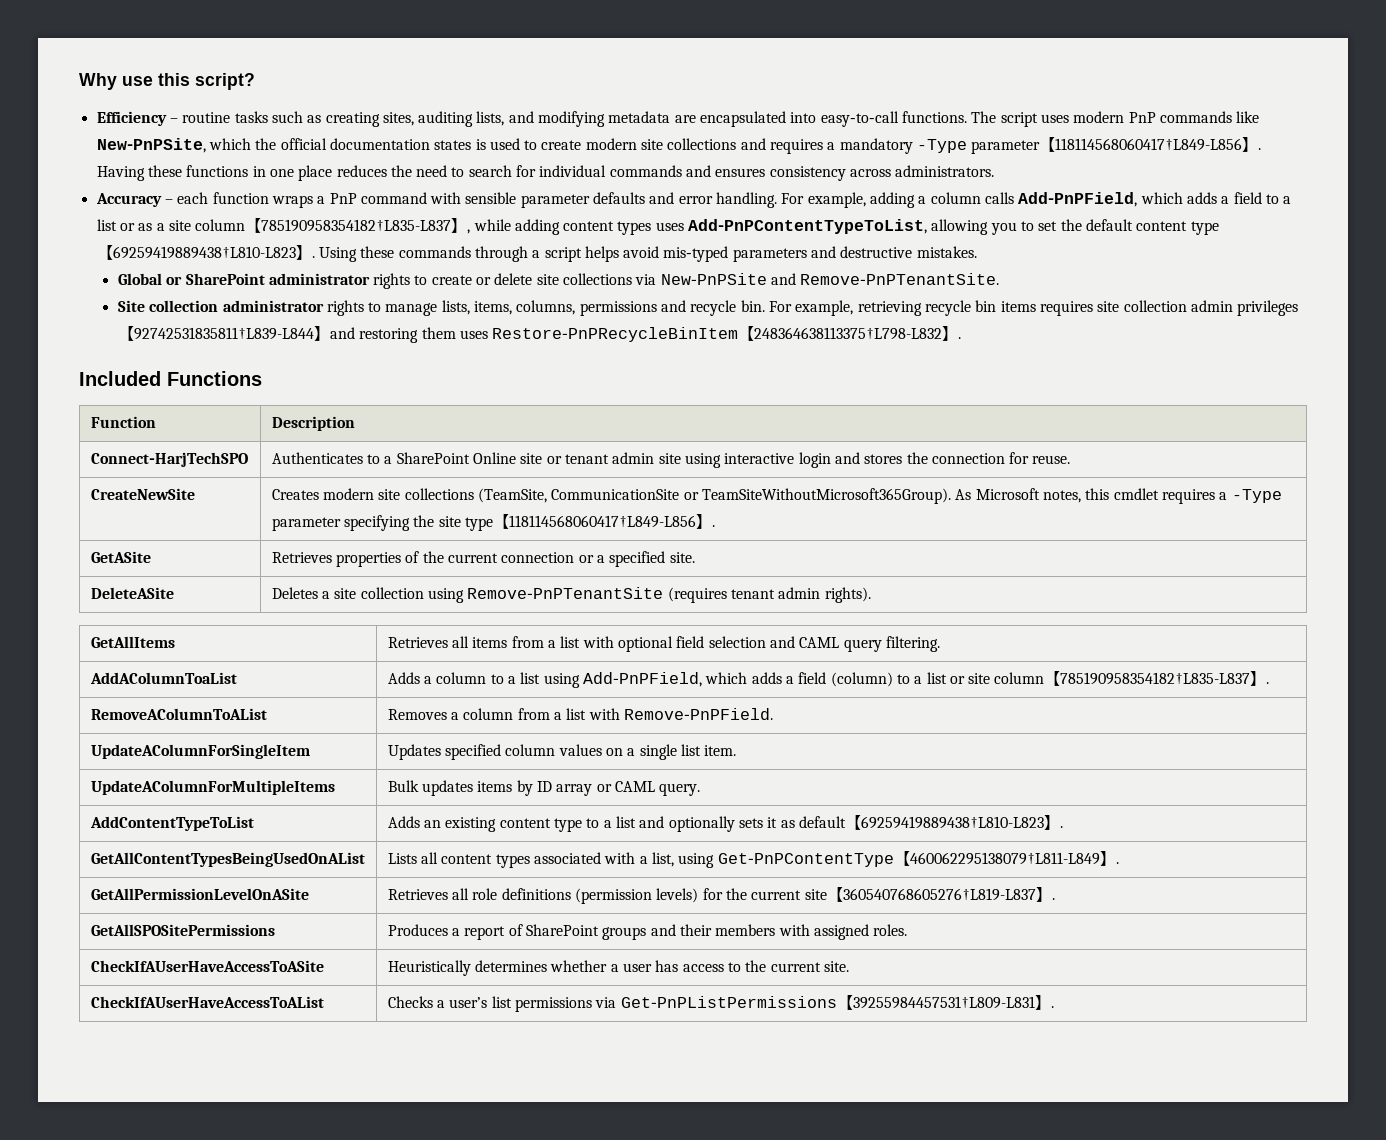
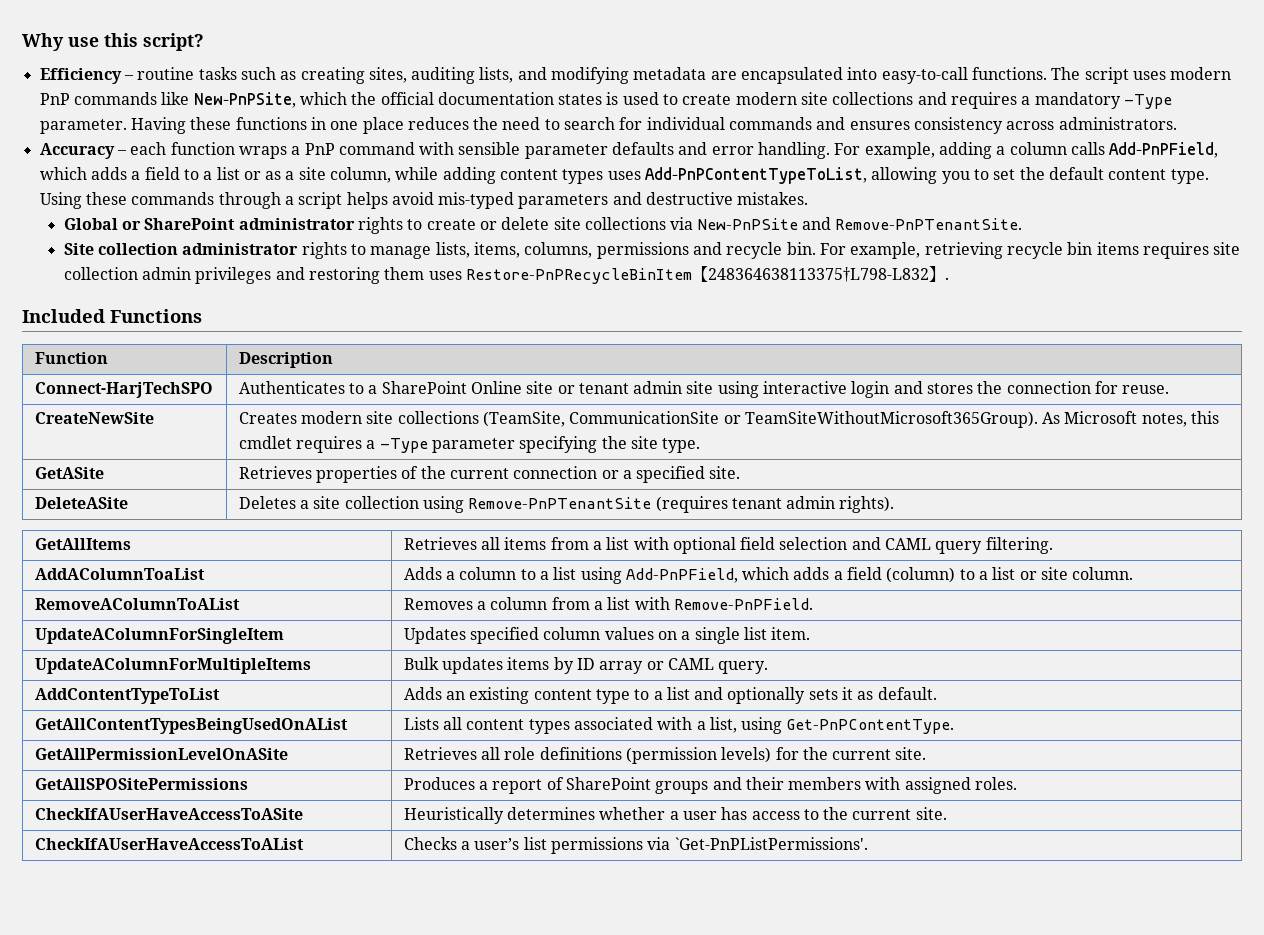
- The script uses modern PnP commands like New‑PnPSite, which the official documentation states is used to create modern site collections and requires a mandatory -Type parameter【118114568060417†L849-L856】.
+ The script uses modern PnP commands like New‑PnPSite, which the official documentation states is used to create modern site collections and requires a mandatory -Type parameter.
- For example, adding a column calls Add‑PnPField, which adds a field to a list or as a site column【785190958354182†L835-L837】, while adding content types uses Add‑PnPContentTypeToList, allowing you to set the default content type【69259419889438†L810-L823】.
+ For example, adding a column calls Add‑PnPField, which adds a field to a list or as a site column, while adding content types uses Add‑PnPContentTypeToList, allowing you to set the default content type.
- For example, retrieving recycle bin items requires site collection admin privileges【92742531835811†L839-L844】and restoring them uses Restore‑PnPRecycleBinItem【248364638113375†L798-L832】.
+ For example, retrieving recycle bin items requires site collection admin privileges and restoring them uses Restore‑PnPRecycleBinItem【248364638113375†L798-L832】.
- CreateNewSite | Creates modern site collections (TeamSite, CommunicationSite or TeamSiteWithoutMicrosoft365Group). As Microsoft notes, this cmdlet requires a -Type parameter specifying the site type【118114568060417†L849-L856】.
+ CreateNewSite | Creates modern site collections (TeamSite, CommunicationSite or TeamSiteWithoutMicrosoft365Group). As Microsoft notes, this cmdlet requires a -Type parameter specifying the site type.
- AddAColumnToaList | Adds a column to a list using Add‑PnPField, which adds a field (column) to a list or site column【785190958354182†L835-L837】.
+ AddAColumnToaList | Adds a column to a list using Add‑PnPField, which adds a field (column) to a list or site column.
- AddContentTypeToList | Adds an existing content type to a list and optionally sets it as default【69259419889438†L810-L823】.
+ AddContentTypeToList | Adds an existing content type to a list and optionally sets it as default.
- GetAllContentTypesBeingUsedOnAList | Lists all content types associated with a list, using Get‑PnPContentType【460062295138079†L811-L849】.
+ GetAllContentTypesBeingUsedOnAList | Lists all content types associated with a list, using Get‑PnPContentType.
- GetAllPermissionLevelOnASite | Retrieves all role definitions (permission levels) for the current site【360540768605276†L819-L837】.
+ GetAllPermissionLevelOnASite | Retrieves all role definitions (permission levels) for the current site.
- CheckIfAUserHaveAccessToAList | Checks a user’s list permissions via Get‑PnPListPermissions【39255984457531†L809-L831】.
+ CheckIfAUserHaveAccessToAList | Checks a user’s list permissions via `Get‑PnPListPermissions'.

